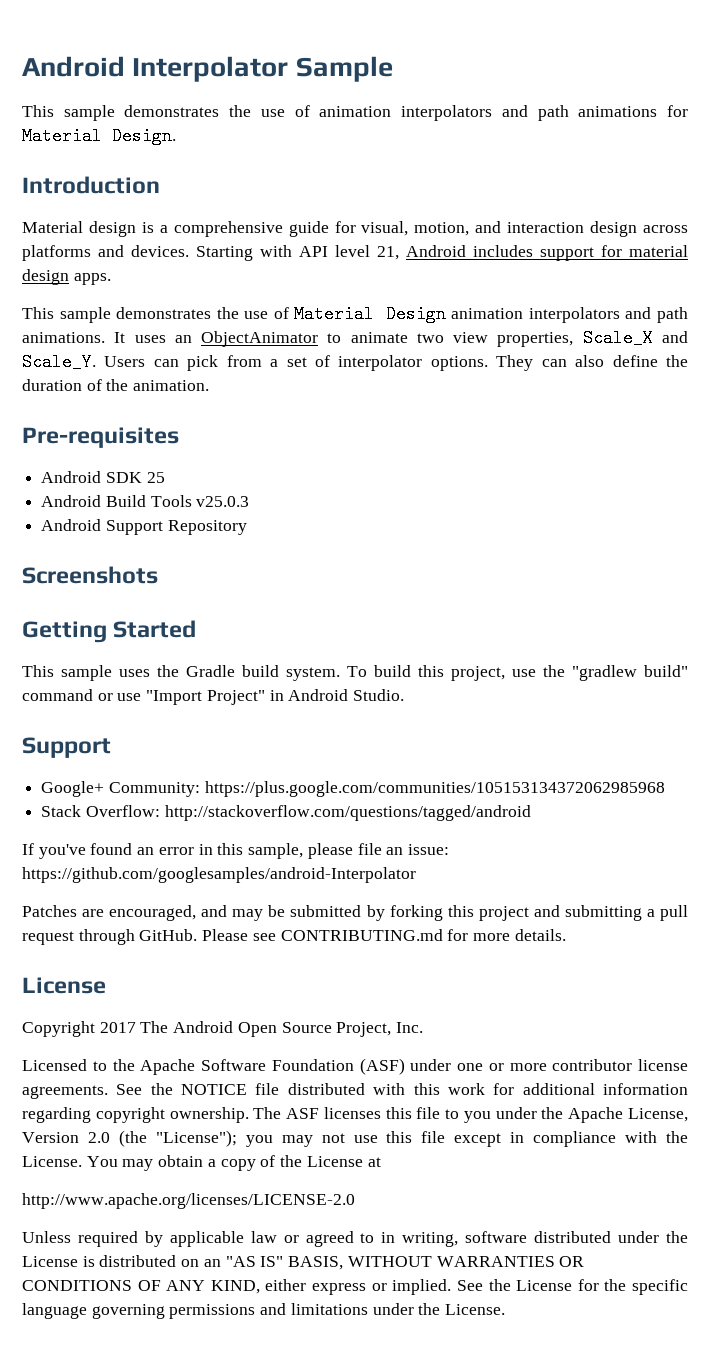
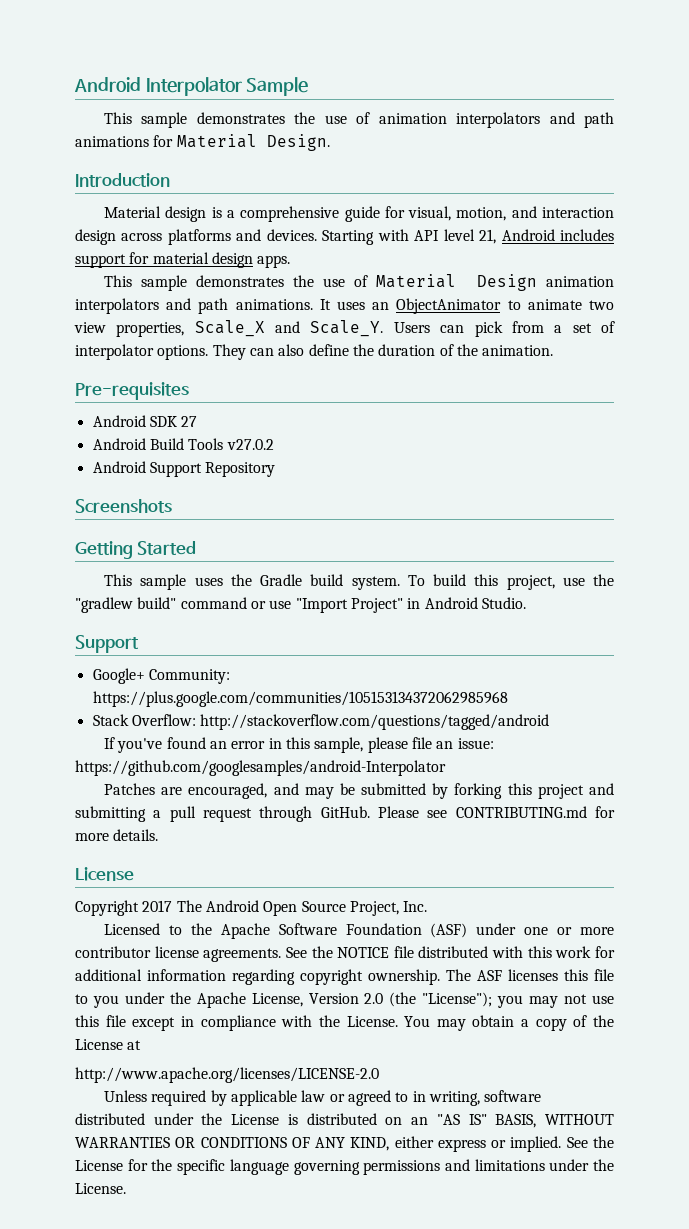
- Android SDK 25
+ Android SDK 27
- Android Build Tools v25.0.3
+ Android Build Tools v27.0.2

